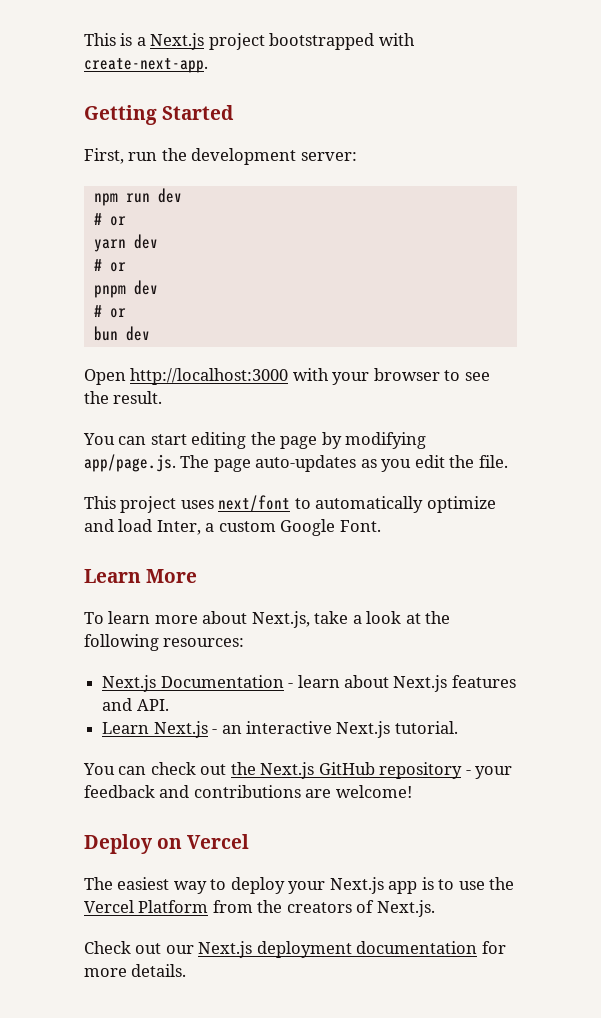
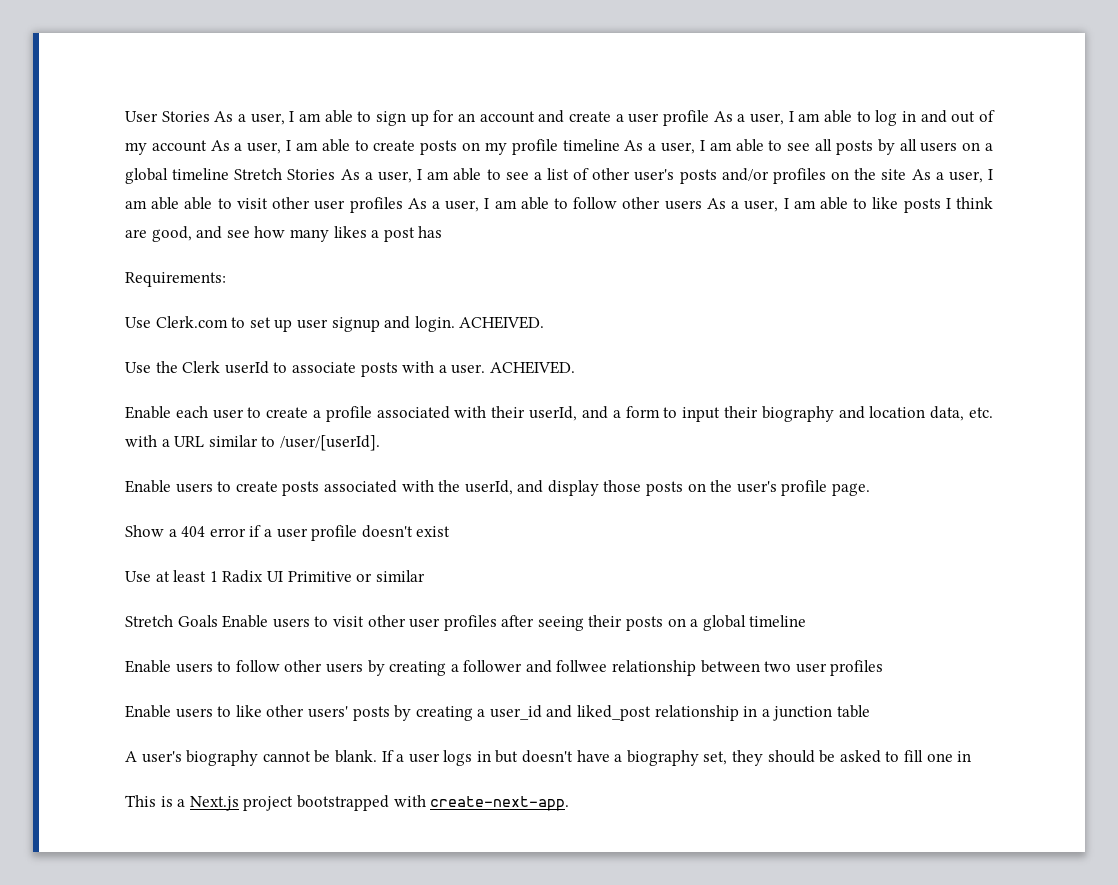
+ User Stories As a user, I am able to sign up for an account and create a user profile As a user, I am able to log in and out of my account As a user, I am able to create posts on my profile timeline As a user, I am able to see all posts by all users on a global timeline Stretch Stories As a user, I am able to see a list of other user's posts and/or profiles on the site As a user, I am able able to visit other user profiles As a user, I am able to follow other users As a user, I am able to like posts I think are good, and see how many likes a post has
+ Requirements:
+ Use Clerk.com to set up user signup and login. ACHEIVED.
+ Use the Clerk userId to associate posts with a user. ACHEIVED.
+ Enable each user to create a profile associated with their userId, and a form to input their biography and location data, etc. with a URL similar to /user/[userId].
+ Enable users to create posts associated with the userId, and display those posts on the user's profile page.
+ Show a 404 error if a user profile doesn't exist
+ Use at least 1 Radix UI Primitive or similar
+ Stretch Goals Enable users to visit other user profiles after seeing their posts on a global timeline
+ Enable users to follow other users by creating a follower and follwee relationship between two user profiles
+ Enable users to like other users' posts by creating a user_id and liked_post relationship in a junction table
+ A user's biography cannot be blank. If a user logs in but doesn't have a biography set, they should be asked to fill one in
- Getting Started
- First, run the development server:
- npm run dev
- # or
- yarn dev
- # or
- pnpm dev
- # or
- bun dev
- Open http://localhost:3000 with your browser to see the result.
- You can start editing the page by modifying app/page.js. The page auto-updates as you edit the file.
- This project uses next/font to automatically optimize and load Inter, a custom Google Font.
- Learn More
- To learn more about Next.js, take a look at the following resources:
- Next.js Documentation - learn about Next.js features and API.
- Learn Next.js - an interactive Next.js tutorial.
- You can check out the Next.js GitHub repository - your feedback and contributions are welcome!
- Deploy on Vercel
- The easiest way to deploy your Next.js app is to use the Vercel Platform from the creators of Next.js.
- Check out our Next.js deployment documentation for more details.

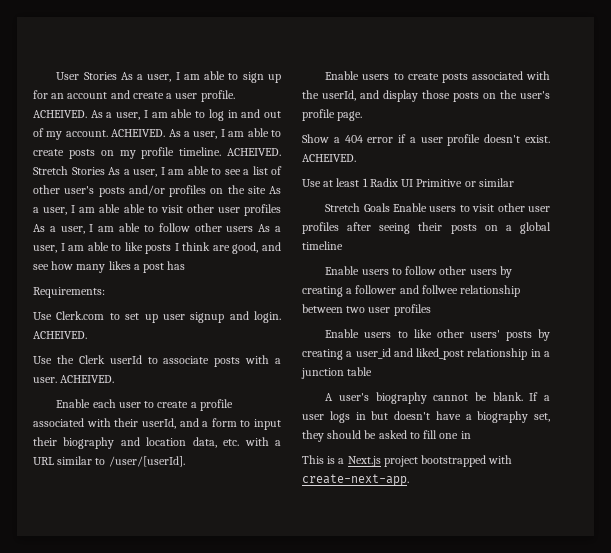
- User Stories As a user, I am able to sign up for an account and create a user profile As a user, I am able to log in and out of my account As a user, I am able to create posts on my profile timeline As a user, I am able to see all posts by all users on a global timeline Stretch Stories As a user, I am able to see a list of other user's posts and/or profiles on the site As a user, I am able able to visit other user profiles As a user, I am able to follow other users As a user, I am able to like posts I think are good, and see how many likes a post has
+ User Stories As a user, I am able to sign up for an account and create a user profile. ACHEIVED. As a user, I am able to log in and out of my account. ACHEIVED. As a user, I am able to create posts on my profile timeline. ACHEIVED. Stretch Stories As a user, I am able to see a list of other user's posts and/or profiles on the site As a user, I am able able to visit other user profiles As a user, I am able to follow other users As a user, I am able to like posts I think are good, and see how many likes a post has
- Show a 404 error if a user profile doesn't exist
+ Show a 404 error if a user profile doesn't exist. ACHEIVED.

